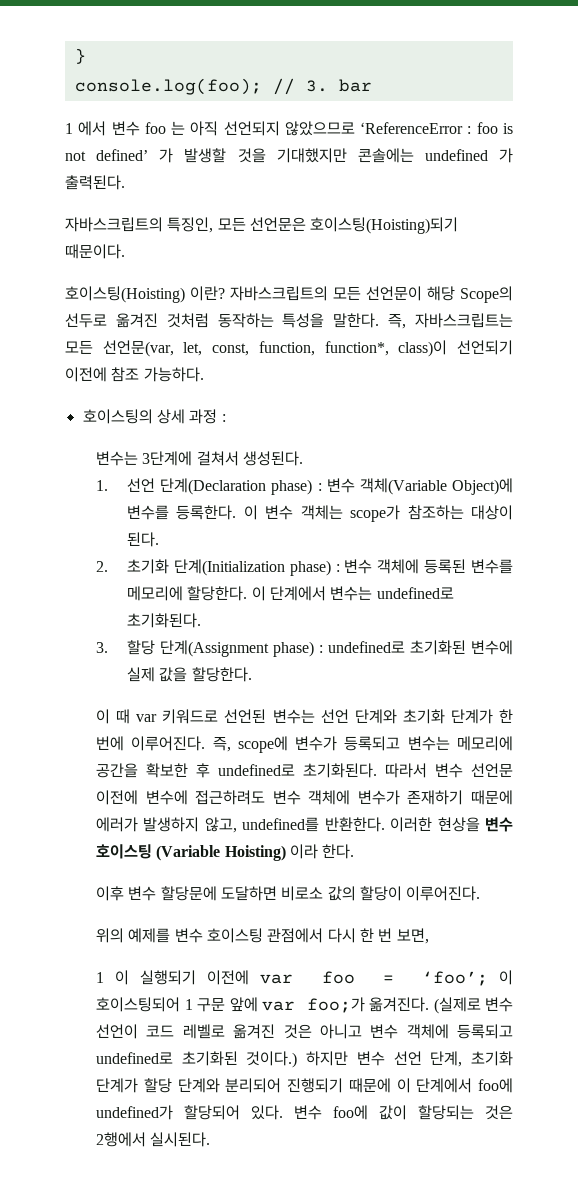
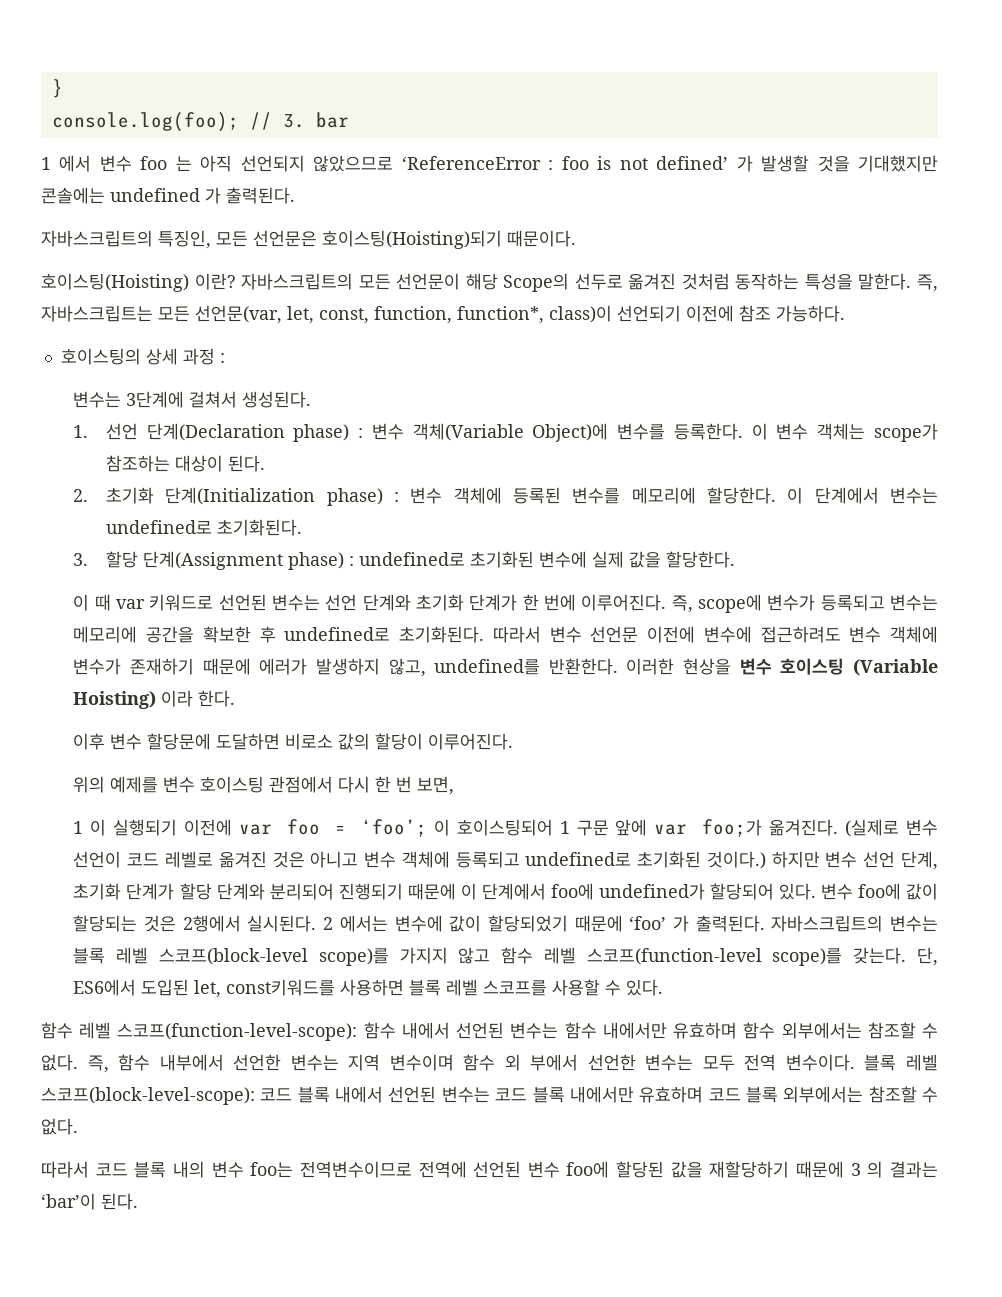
+ 2 에서는 변수에 값이 할당되었기 때문에 ‘foo’ 가 출력된다. 자바스크립트의 변수는 블록 레벨 스코프(block-level scope)를 가지지 않고 함수 레벨 스코프(function-level scope)를 갖는다. 단, ES6에서 도입된 let, const키워드를 사용하면 블록 레벨 스코프를 사용할 수 있다.
+ 함수 레벨 스코프(function-level-scope): 함수 내에서 선언된 변수는 함수 내에서만 유효하며 함수 외부에서는 참조할 수 없다. 즉, 함수 내부에서 선언한 변수는 지역 변수이며 함수 외 부에서 선언한 변수는 모두 전역 변수이다. 블록 레벨 스코프(block-level-scope): 코드 블록 내에서 선언된 변수는 코드 블록 내에서만 유효하며 코드 블록 외부에서는 참조할 수 없다.
+ 따라서 코드 블록 내의 변수 foo는 전역변수이므로 전역에 선언된 변수 foo에 할당된 값을 재할당하기 때문에 3 의 결과는 ‘bar’이 된다.

